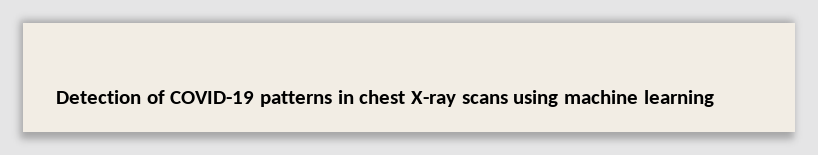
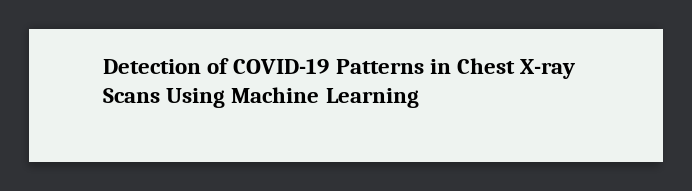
- Detection of COVID-19 patterns in chest X-ray scans using machine learning
+ Detection of COVID-19 Patterns in Chest X-ray Scans Using Machine Learning

